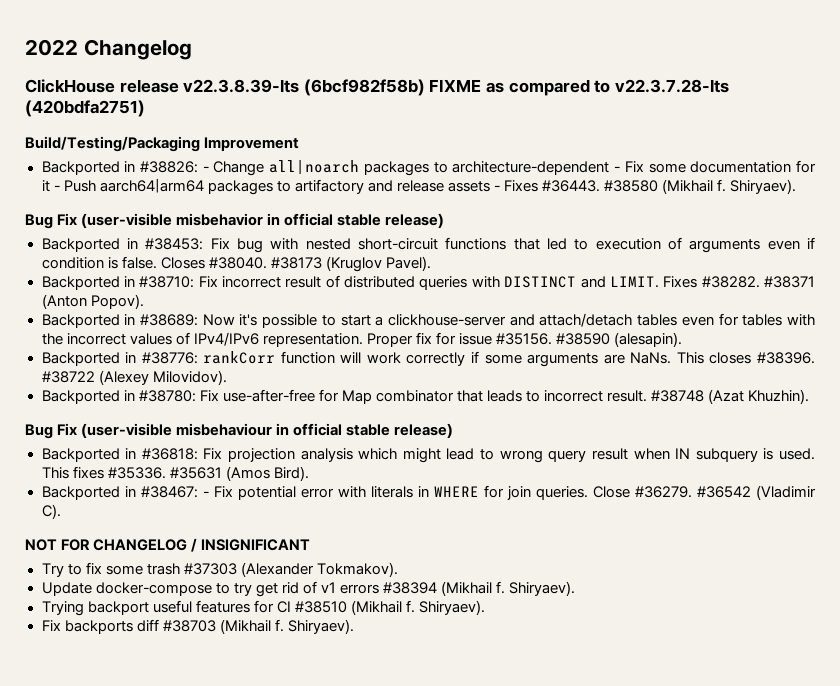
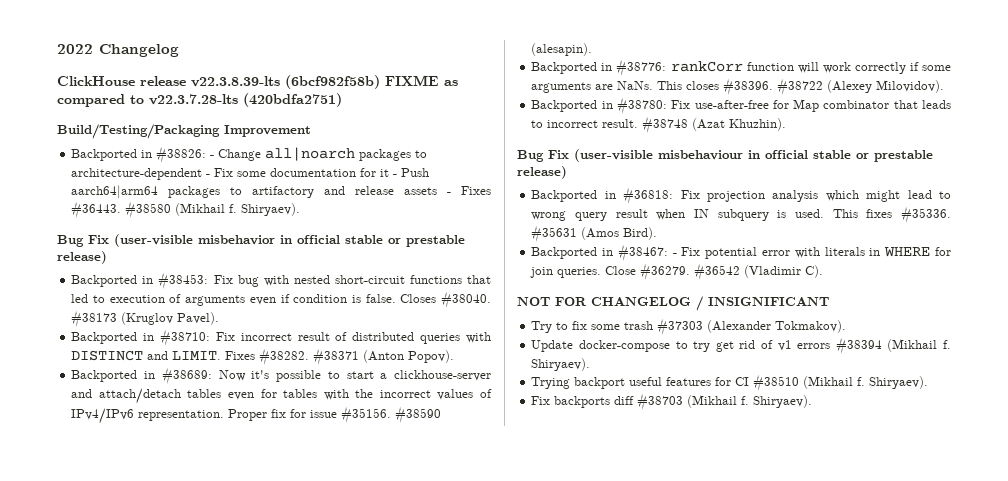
- Bug Fix (user-visible misbehavior in official stable release)
+ Bug Fix (user-visible misbehavior in official stable or prestable release)
- Bug Fix (user-visible misbehaviour in official stable release)
+ Bug Fix (user-visible misbehaviour in official stable or prestable release)

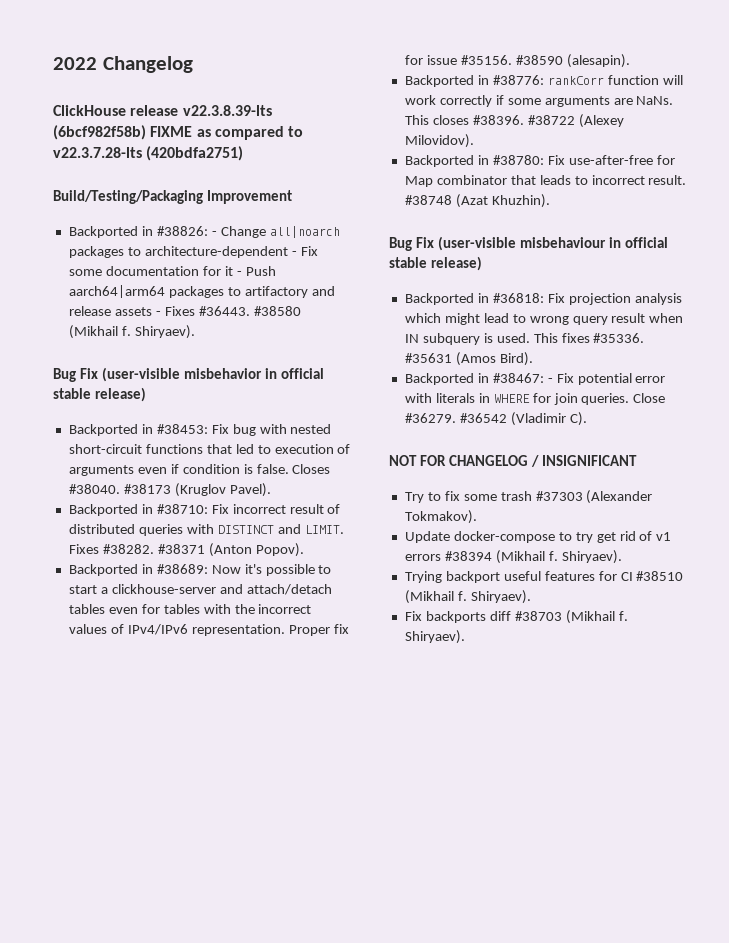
- Bug Fix (user-visible misbehavior in official stable or prestable release)
+ Bug Fix (user-visible misbehavior in official stable release)
- Bug Fix (user-visible misbehaviour in official stable or prestable release)
+ Bug Fix (user-visible misbehaviour in official stable release)

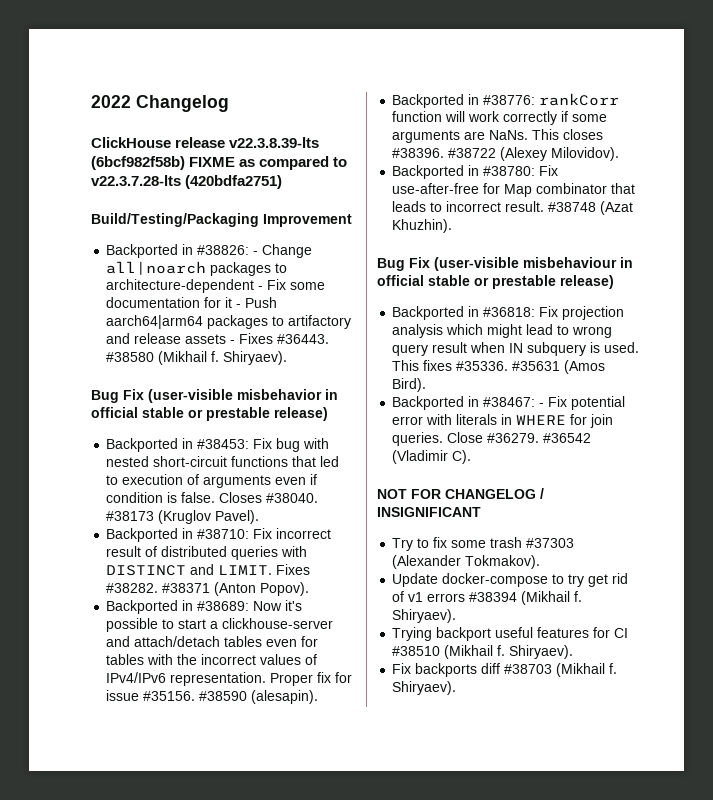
- Bug Fix (user-visible misbehavior in official stable release)
+ Bug Fix (user-visible misbehavior in official stable or prestable release)
- Bug Fix (user-visible misbehaviour in official stable release)
+ Bug Fix (user-visible misbehaviour in official stable or prestable release)

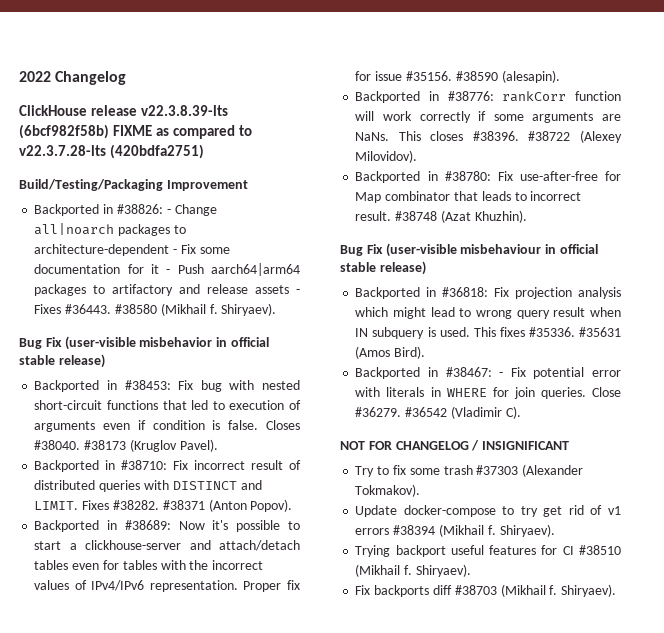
- Bug Fix (user-visible misbehavior in official stable or prestable release)
+ Bug Fix (user-visible misbehavior in official stable release)
- Bug Fix (user-visible misbehaviour in official stable or prestable release)
+ Bug Fix (user-visible misbehaviour in official stable release)

